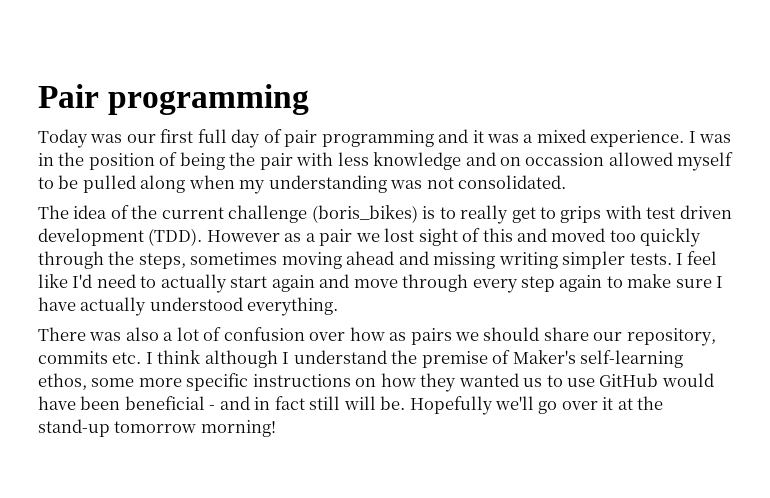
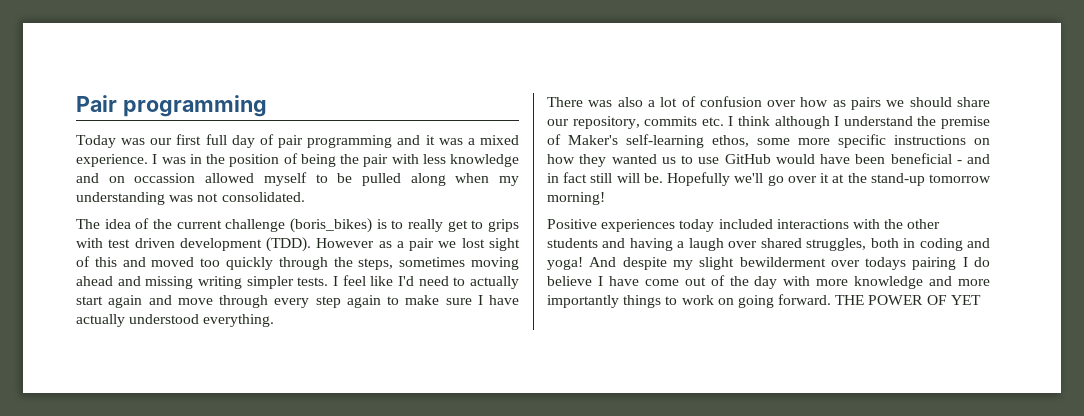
+ Positive experiences today included interactions with the other students and having a laugh over shared struggles, both in coding and yoga! And despite my slight bewilderment over todays pairing I do believe I have come out of the day with more knowledge and more importantly things to work on going forward. THE POWER OF YET

